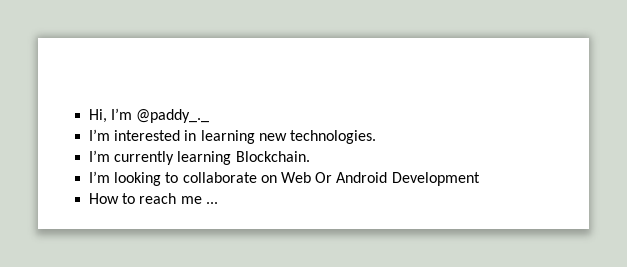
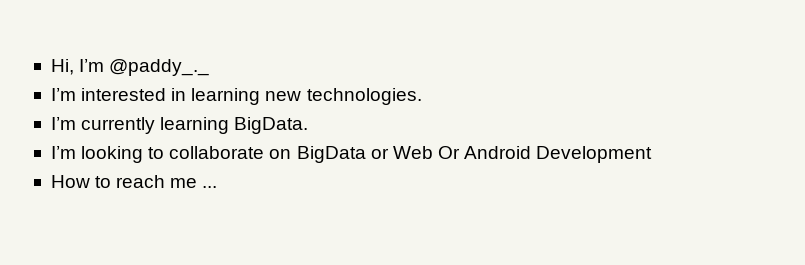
- I’m currently learning Blockchain.
+ I’m currently learning BigData.
- I’m looking to collaborate on Web Or Android Development
+ I’m looking to collaborate on BigData or Web Or Android Development

